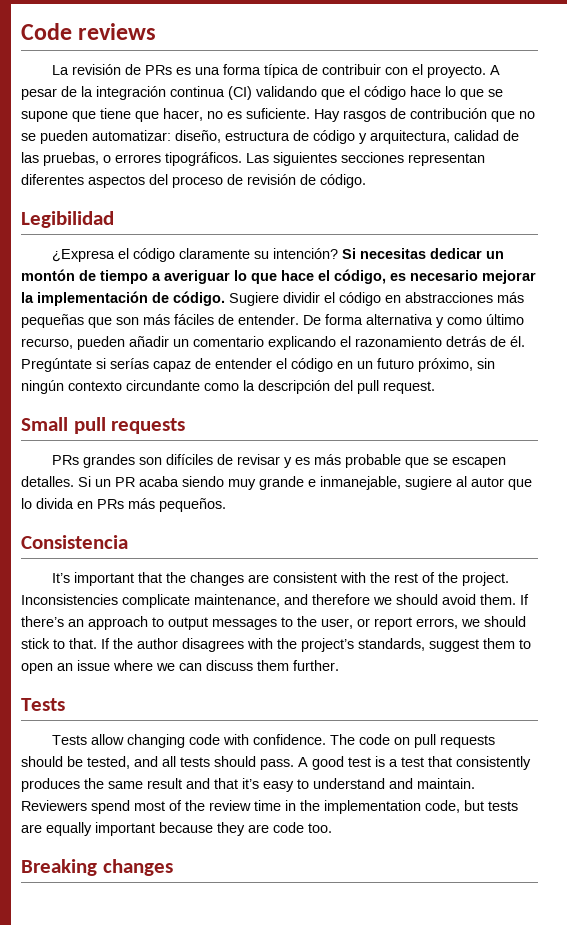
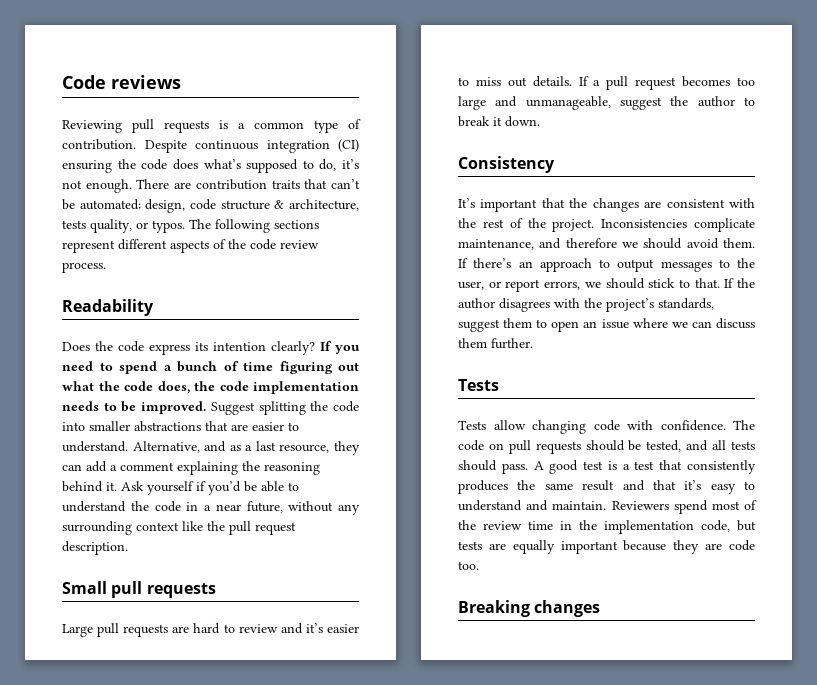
- La revisión de PRs es una forma típica de contribuir con el proyecto. A pesar de la integración continua (CI) validando que el código hace lo que se supone que tiene que hacer, no es suficiente. Hay rasgos de contribución que no se pueden automatizar: diseño, estructura de código y arquitectura, calidad de las pruebas, o errores tipográficos. Las siguientes secciones representan diferentes aspectos del proceso de revisión de código.
- Legibilidad
- ¿Expresa el código claramente su intención? Si necesitas dedicar un montón de tiempo a averiguar lo que hace el código, es necesario mejorar la implementación de código. Sugiere dividir el código en abstracciones más pequeñas que son más fáciles de entender. De forma alternativa y como último recurso, pueden añadir un comentario explicando el razonamiento detrás de él. Pregúntate si serías capaz de entender el código en un futuro próximo, sin ningún contexto circundante como la descripción del pull request.
+ Reviewing pull requests is a common type of contribution. Despite continuous integration (CI) ensuring the code does what’s supposed to do, it’s not enough. There are contribution traits that can’t be automated: design, code structure & architecture, tests quality, or typos. The following sections represent different aspects of the code review process.
+ Readability
+ Does the code express its intention clearly? If you need to spend a bunch of time figuring out what the code does, the code implementation needs to be improved. Suggest splitting the code into smaller abstractions that are easier to understand. Alternative, and as a last resource, they can add a comment explaining the reasoning behind it. Ask yourself if you’d be able to understand the code in a near future, without any surrounding context like the pull request description.
  Small pull requests
- PRs grandes son difíciles de revisar y es más probable que se escapen detalles. Si un PR acaba siendo muy grande e inmanejable, sugiere al autor que lo divida en PRs más pequeños.
- Consistencia
+ Large pull requests are hard to review and it’s easier to miss out details. If a pull request becomes too large and unmanageable, suggest the author to break it down.
+ Consistency

